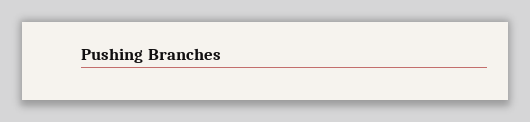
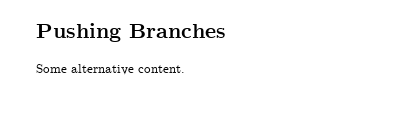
+ Some alternative content.

